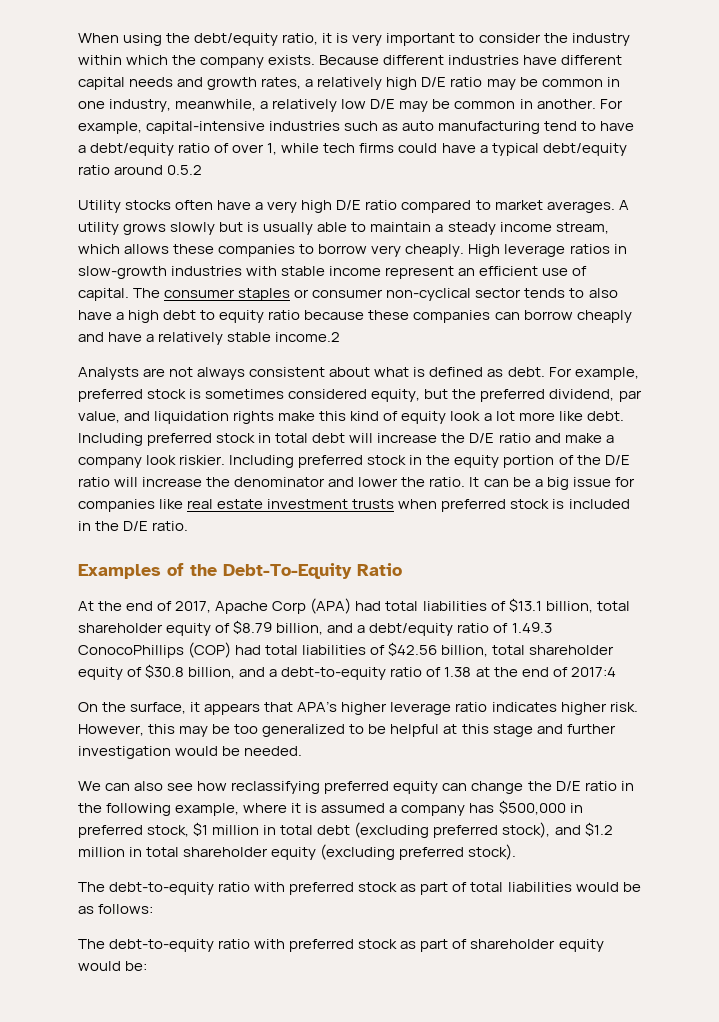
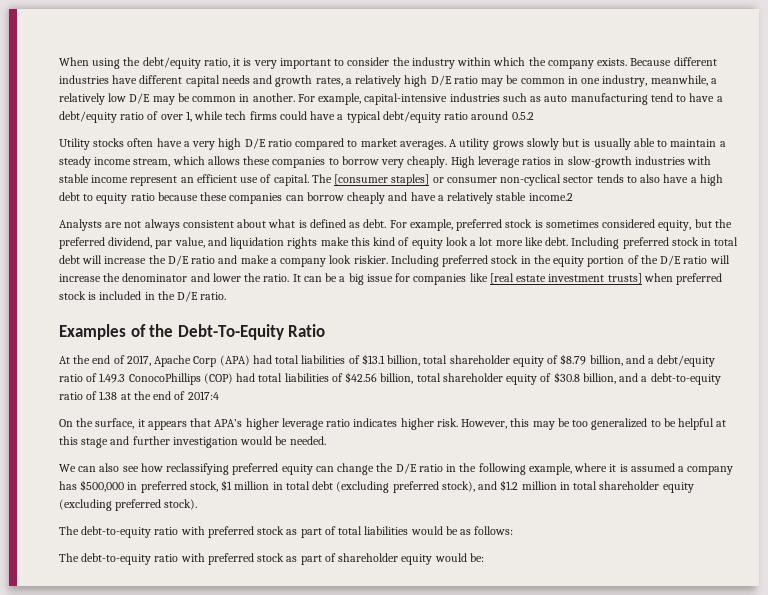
- The consumer staples or consumer non-cyclical sector tends to also have a high debt to equity ratio because these companies can borrow cheaply and have a relatively stable income.2
+ The [consumer staples] or consumer non-cyclical sector tends to also have a high debt to equity ratio because these companies can borrow cheaply and have a relatively stable income.2
- It can be a big issue for companies like real estate investment trusts when preferred stock is included in the D/E ratio.
+ It can be a big issue for companies like [real estate investment trusts] when preferred stock is included in the D/E ratio.

